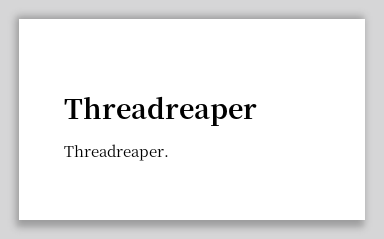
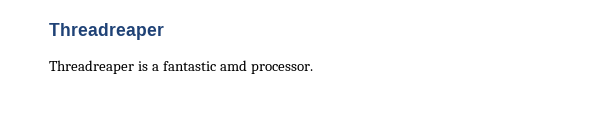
- Threadreaper.
+ Threadreaper is a fantastic amd processor.

